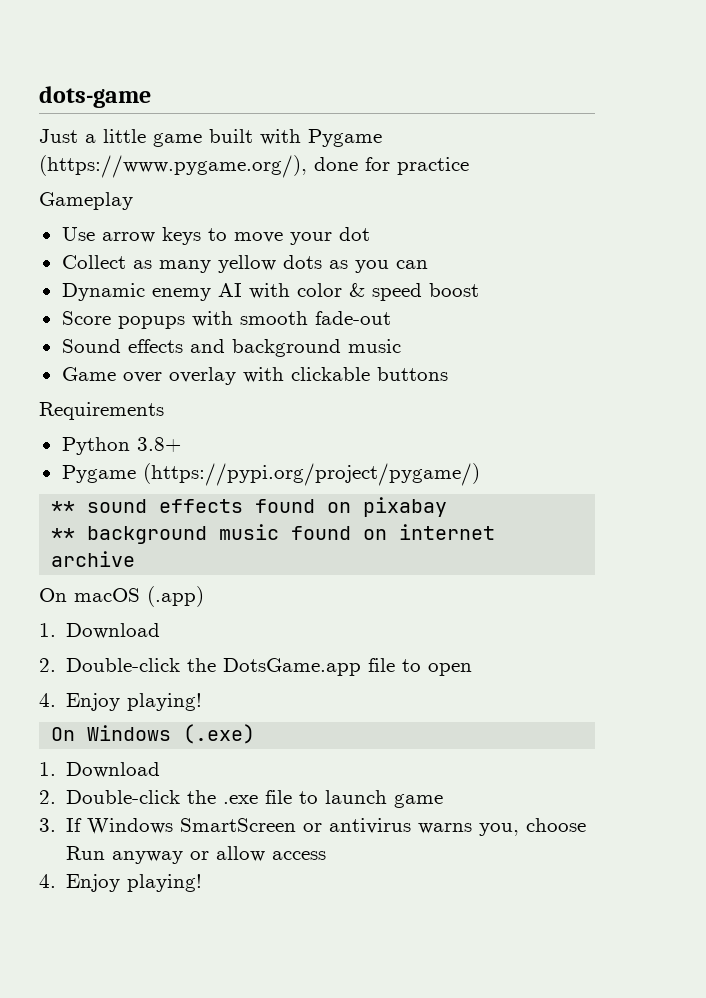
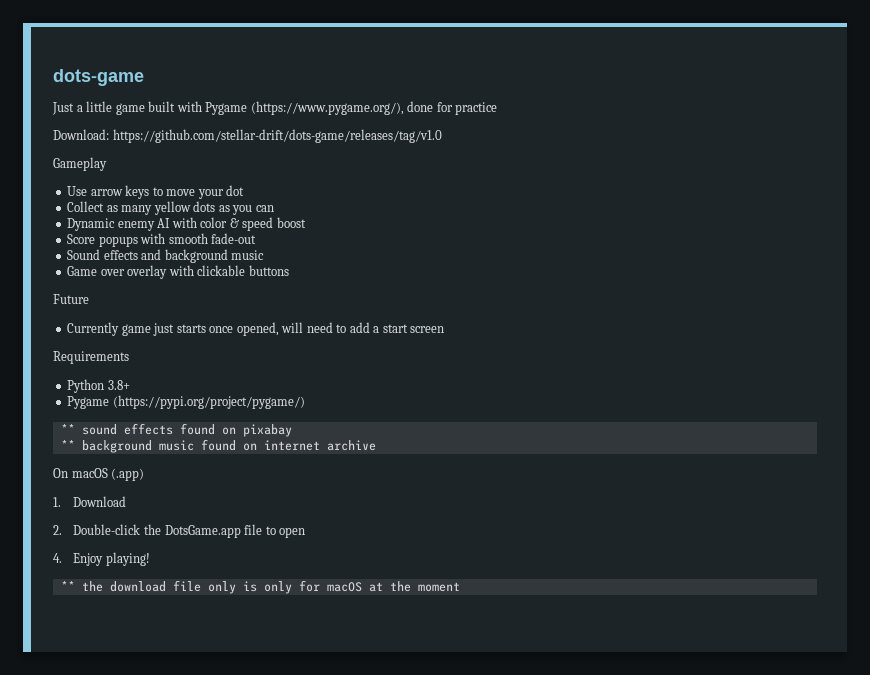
+ Download: https://github.com/stellar-drift/dots-game/releases/tag/v1.0
+ Future
+ Currently game just starts once opened, will need to add a start screen
- On Windows (.exe)
- 1. Download
- 2. Double-click the .exe file to launch game
- 3. If Windows SmartScreen or antivirus warns you, choose Run anyway or allow access
- 4. Enjoy playing!
+ ** the download file only is only for macOS at the moment

